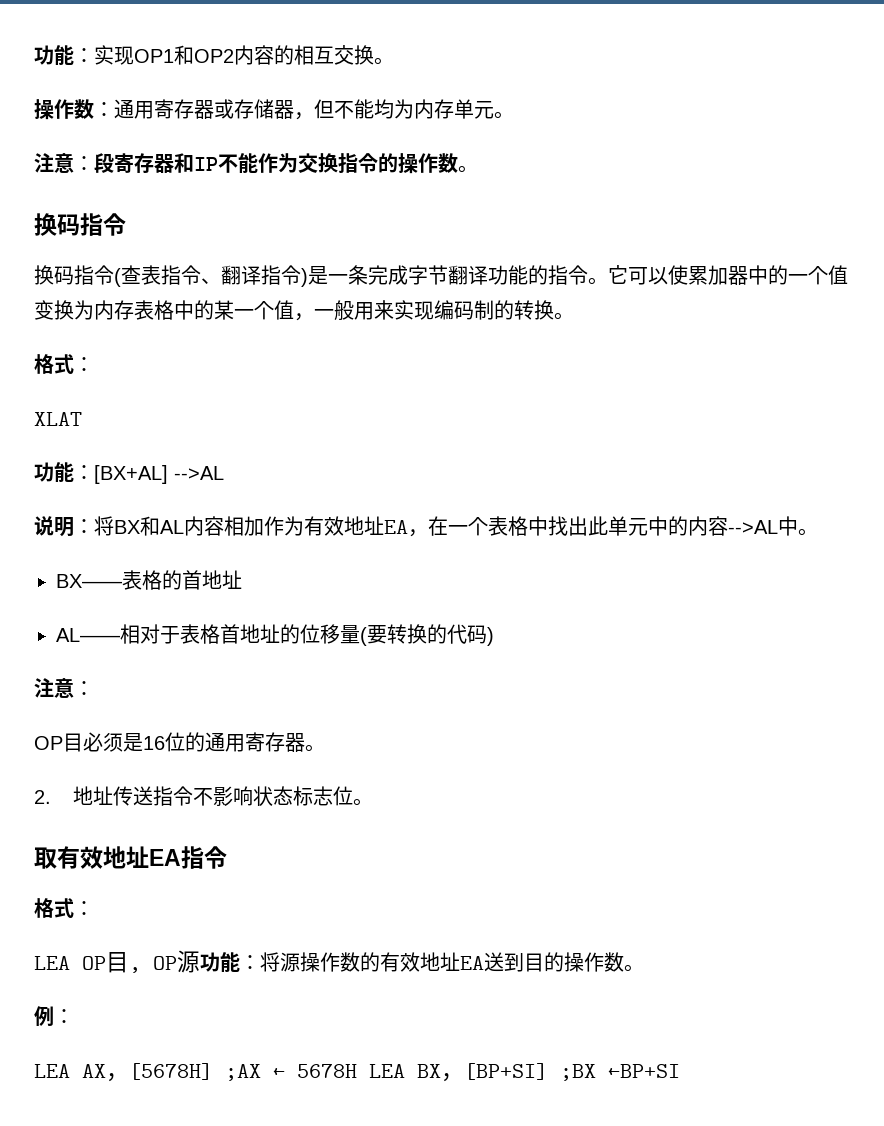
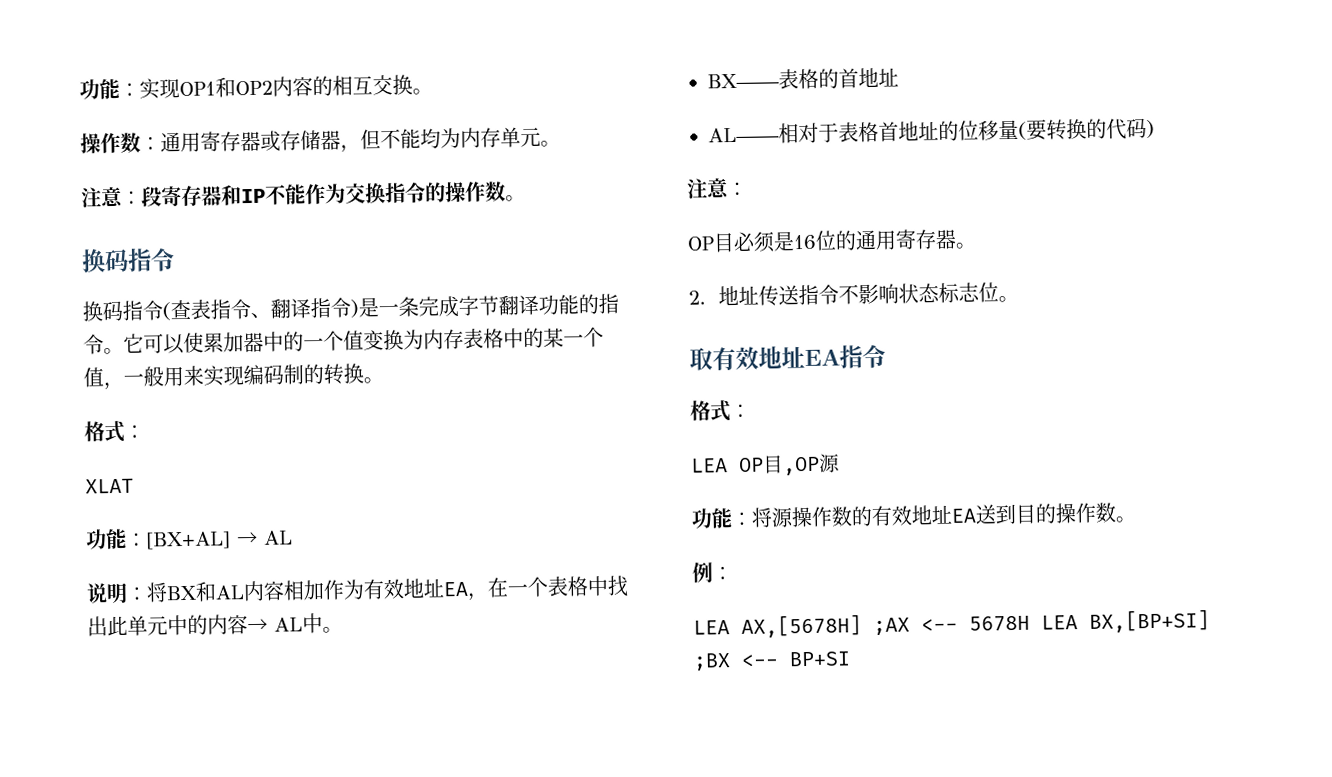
- 功能：[BX+AL] -->AL
+ 功能：[BX+AL] → AL
- 说明：将BX和AL内容相加作为有效地址EA，在一个表格中找出此单元中的内容-->AL中。
+ 说明：将BX和AL内容相加作为有效地址EA，在一个表格中找出此单元中的内容→ AL中。
- LEA OP目, OP源功能：将源操作数的有效地址EA送到目的操作数。
+ LEA OP目,OP源
+ 功能：将源操作数的有效地址EA送到目的操作数。
- LEA AX，[5678H] ;AX ← 5678H LEA BX，[BP+SI] ;BX ←BP+SI
+ LEA AX,[5678H] ;AX <-- 5678H LEA BX,[BP+SI] ;BX <-- BP+SI

